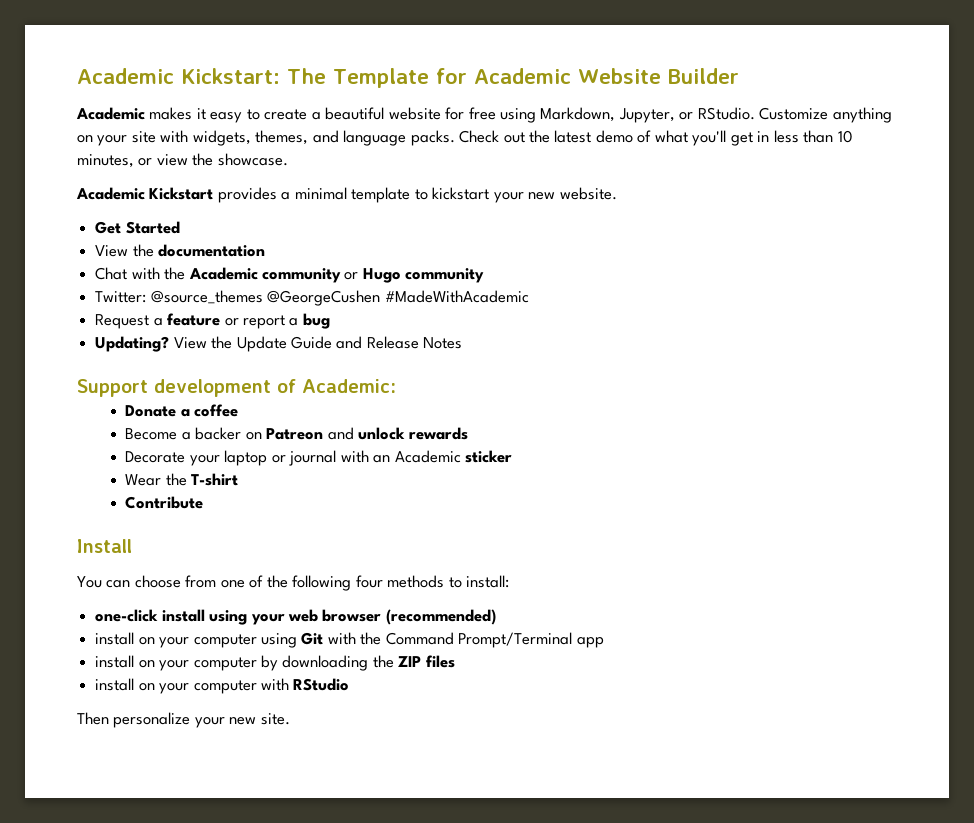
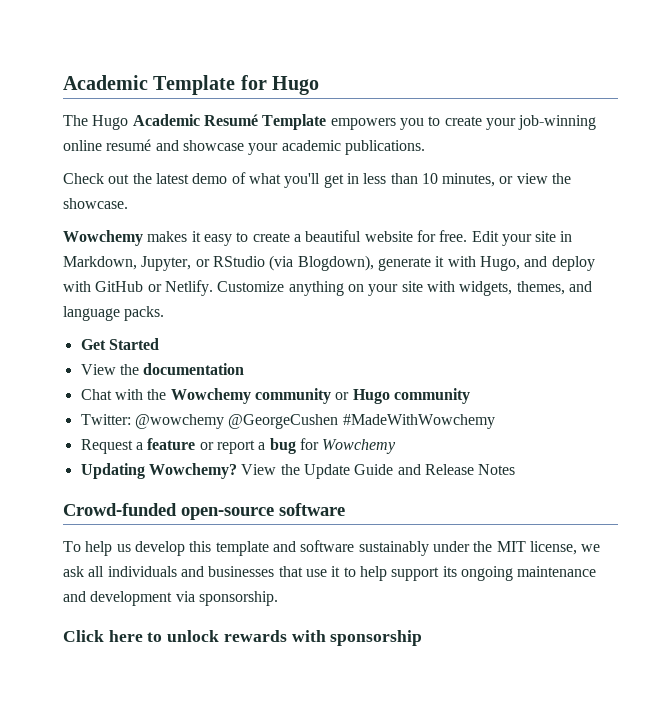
- Academic Kickstart: The Template for Academic Website Builder
- Academic makes it easy to create a beautiful website for free using Markdown, Jupyter, or RStudio. Customize anything on your site with widgets, themes, and language packs. Check out the latest demo of what you'll get in less than 10 minutes, or view the showcase.
+ Academic Template for Hugo
+ The Hugo Academic Resumé Template empowers you to create your job-winning online resumé and showcase your academic publications.
+ Check out the latest demo of what you'll get in less than 10 minutes, or view the showcase.
- Academic Kickstart provides a minimal template to kickstart your new website.
+ Wowchemy makes it easy to create a beautiful website for free. Edit your site in Markdown, Jupyter, or RStudio (via Blogdown), generate it with Hugo, and deploy with GitHub or Netlify. Customize anything on your site with widgets, themes, and language packs.
- Chat with the Academic community or Hugo community
+ Chat with the Wowchemy community or Hugo community
- Twitter: @source_themes @GeorgeCushen #MadeWithAcademic
+ Twitter: @wowchemy @GeorgeCushen #MadeWithWowchemy
- Request a feature or report a bug
- Updating?
+ Request a feature or report a bug for Wowchemy
+ Updating Wowchemy?
- Support development of Academic:
- Donate a coffee
- Become a backer on Patreon and unlock rewards
- Decorate your laptop or journal with an Academic sticker
- Wear the T-shirt
- Contribute
- Install
- You can choose from one of the following four methods to install:
- one-click install using your web browser (recommended)
- install on your computer using Git with the Command Prompt/Terminal app
- install on your computer by downloading the ZIP files
- install on your computer with RStudio
- Then personalize your new site.
+ Crowd-funded open-source software
+ To help us develop this template and software sustainably under the MIT license, we ask all individuals and businesses that use it to help support its ongoing maintenance and development via sponsorship.
+ Click here to unlock rewards with sponsorship

